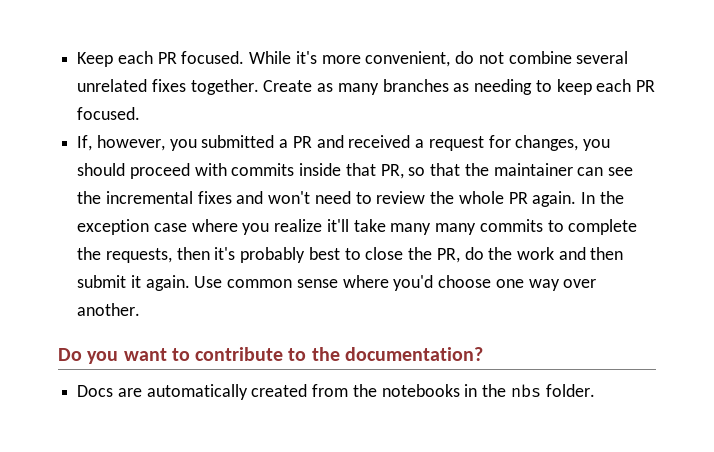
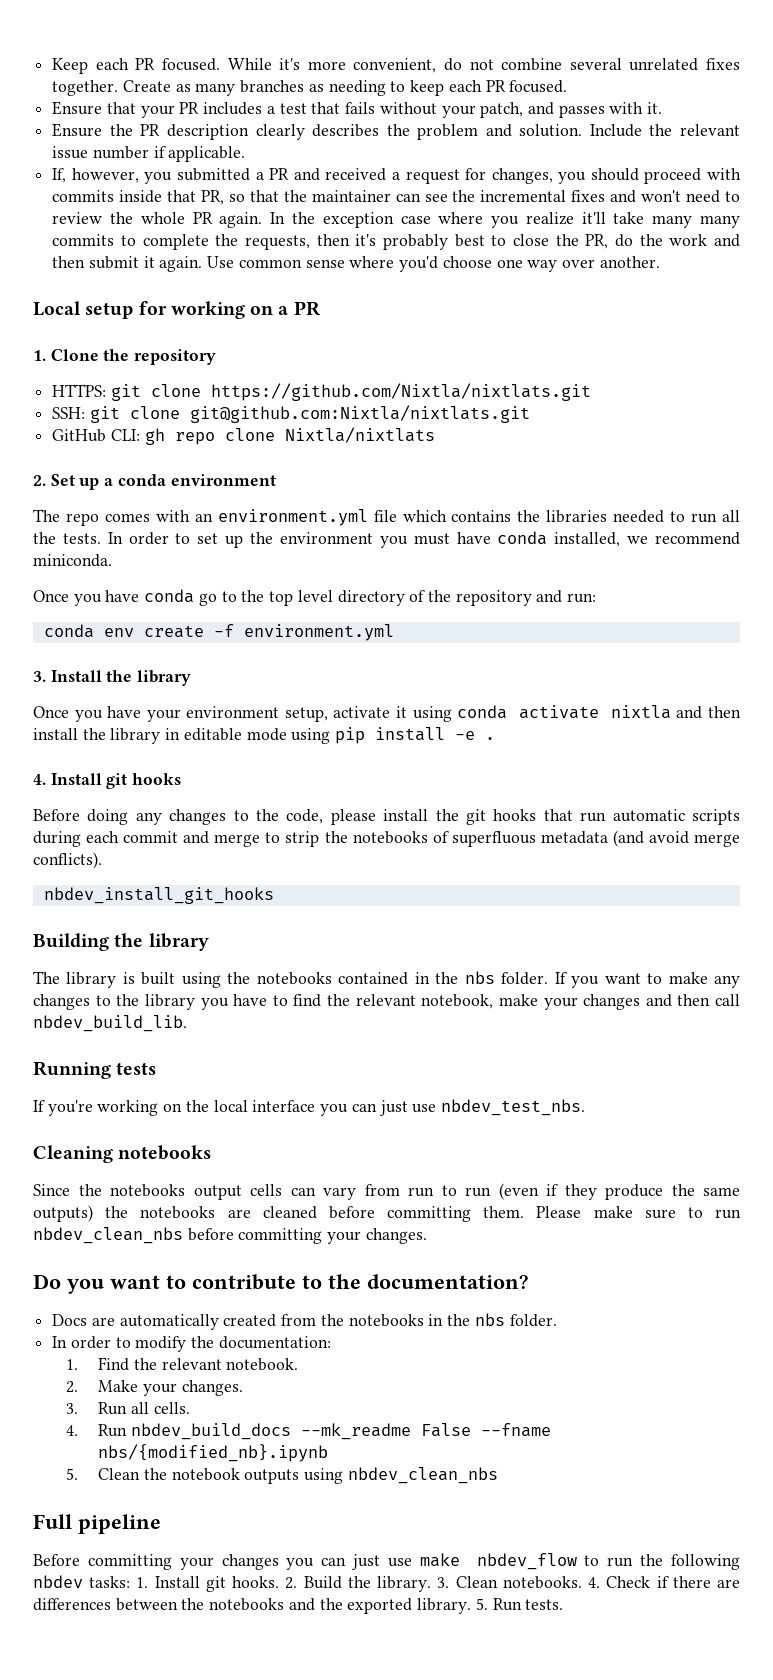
+ Ensure that your PR includes a test that fails without your patch, and passes with it.
+ Ensure the PR description clearly describes the problem and solution. Include the relevant issue number if applicable.
+ Local setup for working on a PR
+ 1. Clone the repository
+ HTTPS: git clone https://github.com/Nixtla/nixtlats.git
+ SSH: git clone git@github.com:Nixtla/nixtlats.git
+ GitHub CLI: gh repo clone Nixtla/nixtlats
+ 2. Set up a conda environment
+ The repo comes with an environment.yml file which contains the libraries needed to run all the tests. In order to set up the environment you must have conda installed, we recommend miniconda.
+ Once you have conda go to the top level directory of the repository and run:
+ conda env create -f environment.yml
+ 3. Install the library
+ Once you have your environment setup, activate it using conda activate nixtla and then install the library in editable mode using pip install -e .
+ 4. Install git hooks
+ Before doing any changes to the code, please install the git hooks that run automatic scripts during each commit and merge to strip the notebooks of superfluous metadata (and avoid merge conflicts).
+ nbdev_install_git_hooks
+ Building the library
+ The library is built using the notebooks contained in the nbs folder. If you want to make any changes to the library you have to find the relevant notebook, make your changes and then call nbdev_build_lib.
+ Running tests
+ If you're working on the local interface you can just use nbdev_test_nbs.
+ Cleaning notebooks
+ Since the notebooks output cells can vary from run to run (even if they produce the same outputs) the notebooks are cleaned before committing them. Please make sure to run nbdev_clean_nbs before committing your changes.
+ In order to modify the documentation:
+ 1. Find the relevant notebook.
+ 2. Make your changes.
+ 3. Run all cells.
+ 4. Run nbdev_build_docs --mk_readme False --fname nbs/{modified_nb}.ipynb
+ 5. Clean the notebook outputs using nbdev_clean_nbs
+ Full pipeline
+ Before committing your changes you can just use make nbdev_flow to run the following nbdev tasks: 1. Install git hooks. 2. Build the library. 3. Clean notebooks. 4. Check if there are differences between the notebooks and the exported library. 5. Run tests.

